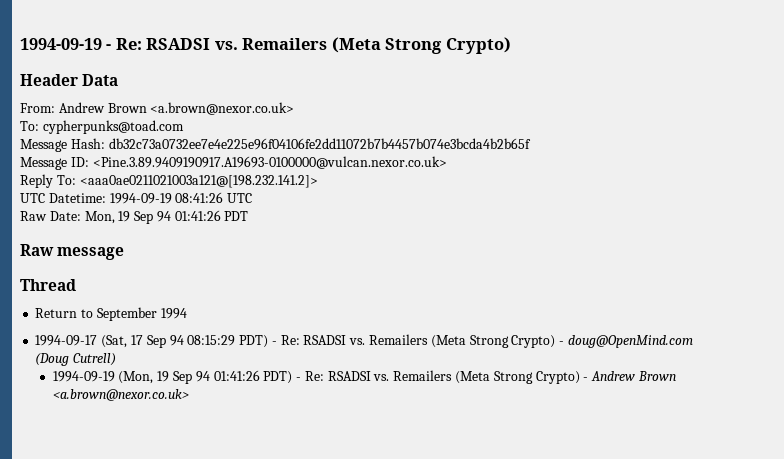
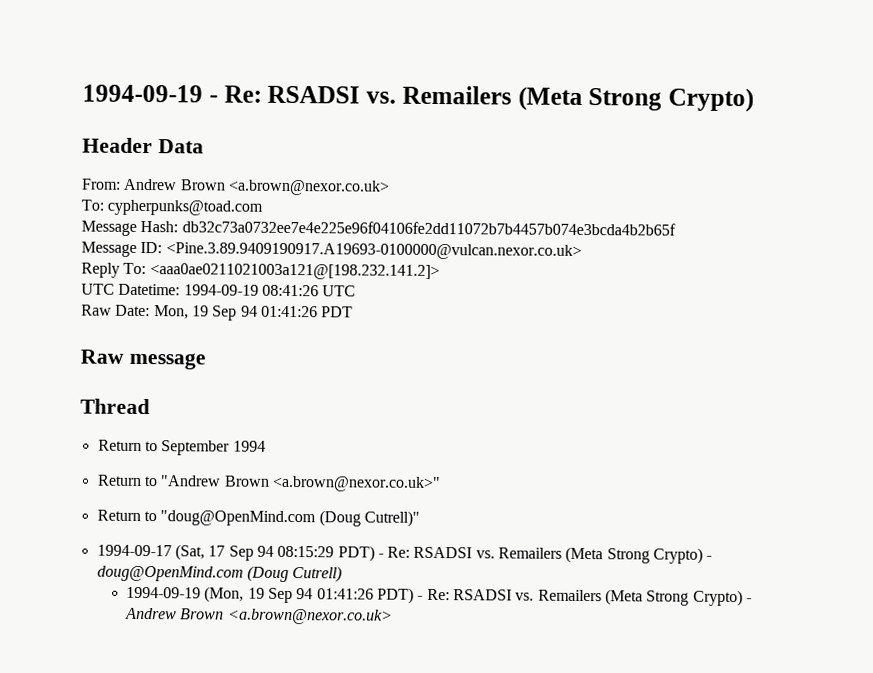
+ Return to "Andrew Brown <a.brown@nexor.co.uk>"
+ Return to "doug@OpenMind.com (Doug Cutrell)"

